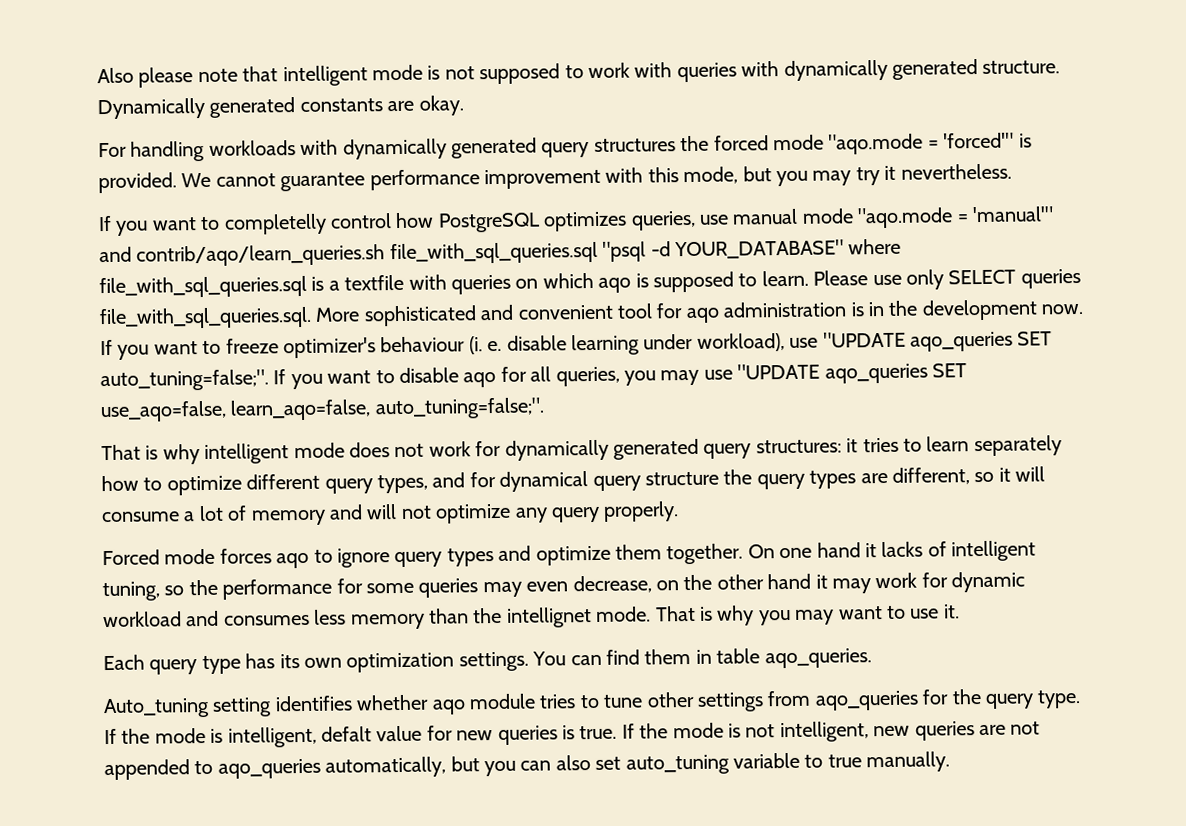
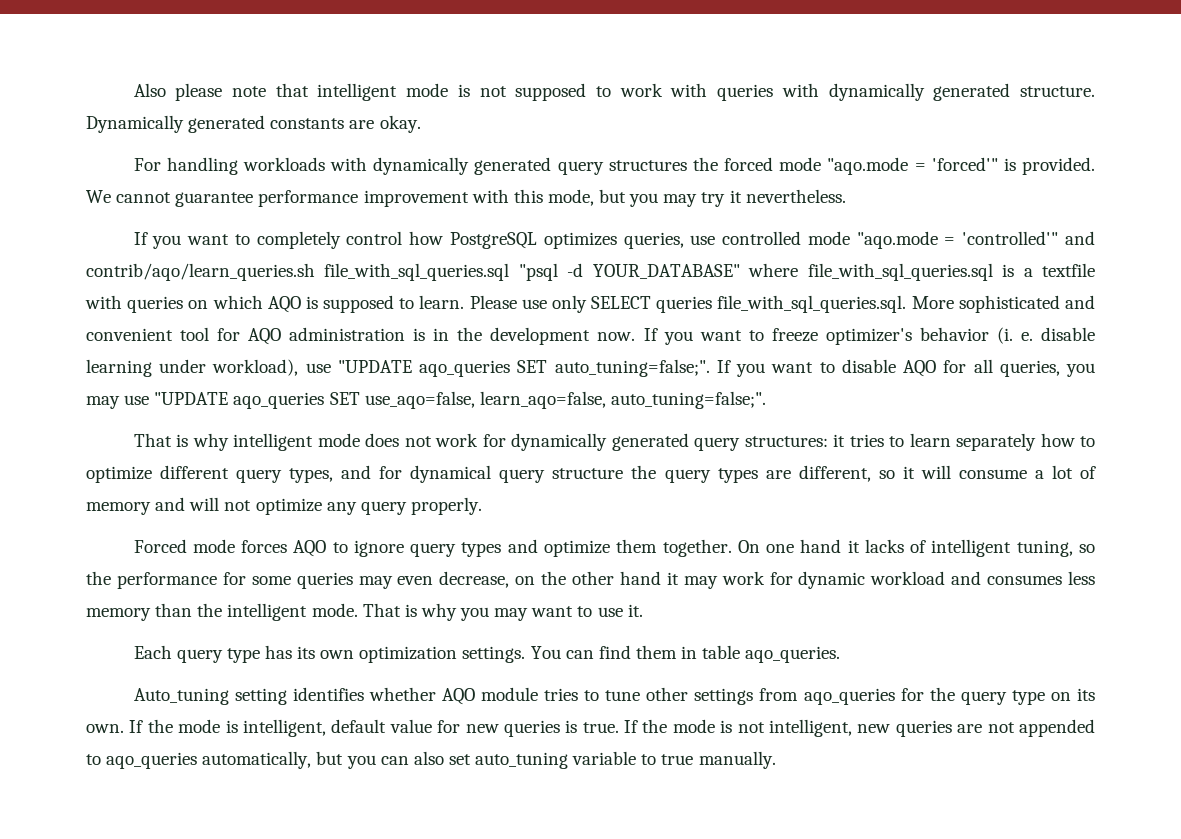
- If you want to completelly control how PostgreSQL optimizes queries, use manual mode "aqo.mode = 'manual'" and contrib/aqo/learn_queries.sh file_with_sql_queries.sql "psql -d YOUR_DATABASE" where file_with_sql_queries.sql is a textfile with queries on which aqo is supposed to learn.
+ If you want to completely control how PostgreSQL optimizes queries, use controlled mode "aqo.mode = 'controlled'" and contrib/aqo/learn_queries.sh file_with_sql_queries.sql "psql -d YOUR_DATABASE" where file_with_sql_queries.sql is a textfile with queries on which AQO is supposed to learn.
- Please use only SELECT queries file_with_sql_queries.sql. More sophisticated and convenient tool for aqo administration is in the development now.
+ Please use only SELECT queries file_with_sql_queries.sql. More sophisticated and convenient tool for AQO administration is in the development now.
- If you want to freeze optimizer's behaviour (i. e. disable learning under workload), use "UPDATE aqo_queries SET auto_tuning=false;".
+ If you want to freeze optimizer's behavior (i. e. disable learning under workload), use "UPDATE aqo_queries SET auto_tuning=false;".
- If you want to disable aqo for all queries, you may use "UPDATE aqo_queries SET use_aqo=false, learn_aqo=false, auto_tuning=false;".
+ If you want to disable AQO for all queries, you may use "UPDATE aqo_queries SET use_aqo=false, learn_aqo=false, auto_tuning=false;".
- Forced mode forces aqo to ignore query types and optimize them together.
+ Forced mode forces AQO to ignore query types and optimize them together.
- On one hand it lacks of intelligent tuning, so the performance for some queries may even decrease, on the other hand it may work for dynamic workload and consumes less memory than the intellignet mode.
+ On one hand it lacks of intelligent tuning, so the performance for some queries may even decrease, on the other hand it may work for dynamic workload and consumes less memory than the intelligent mode.
- Auto_tuning setting identifies whether aqo module tries to tune other settings from aqo_queries for the query type.
+ Auto_tuning setting identifies whether AQO module tries to tune other settings from aqo_queries for the query type on its own.
- If the mode is intelligent, defalt value for new queries is true.
+ If the mode is intelligent, default value for new queries is true.

